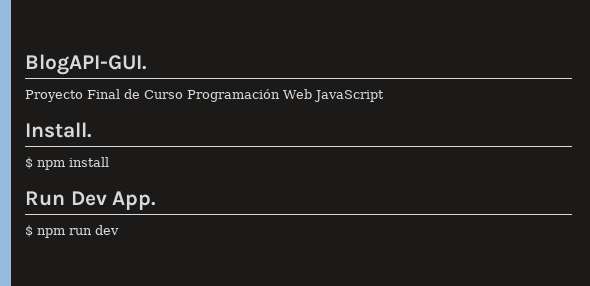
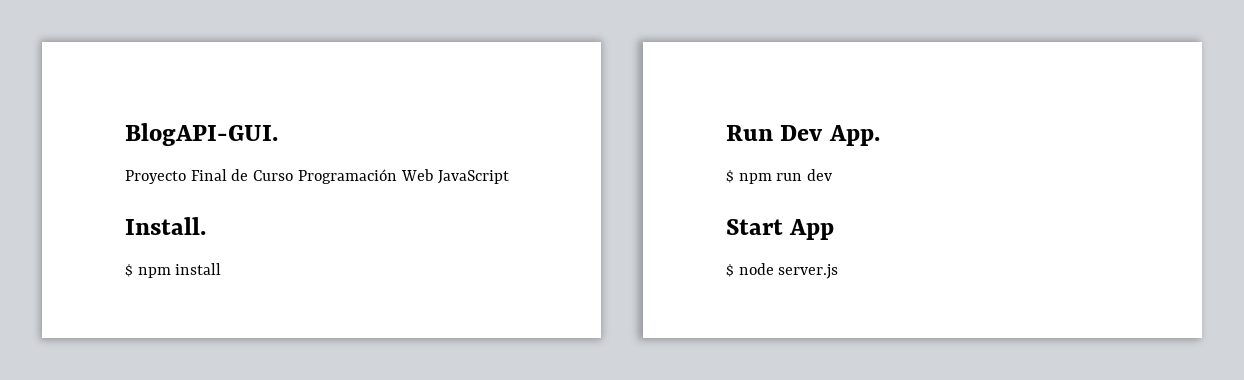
+ Start App
+ $ node server.js

